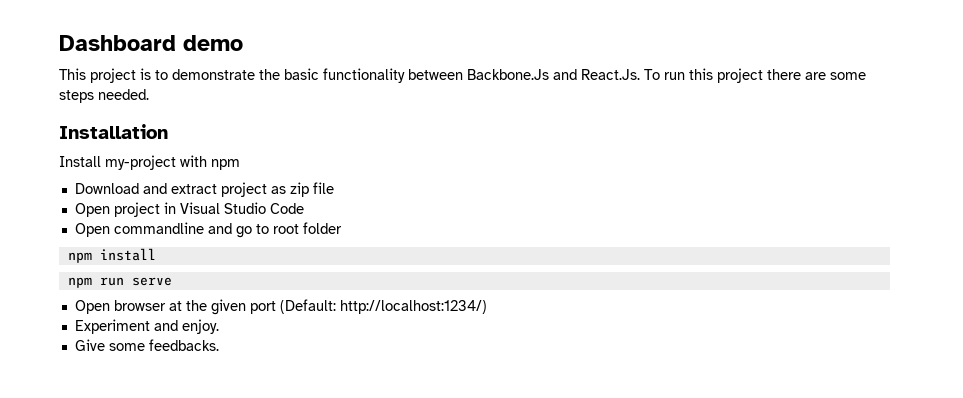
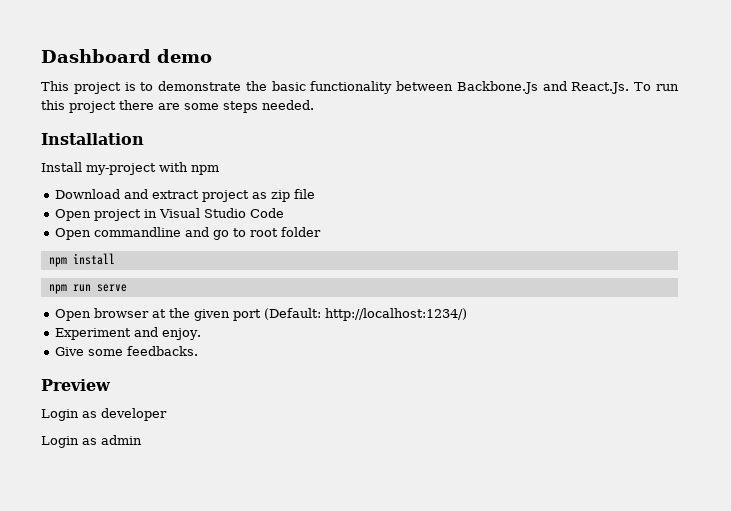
+ Preview
+ Login as developer
+ Login as admin

